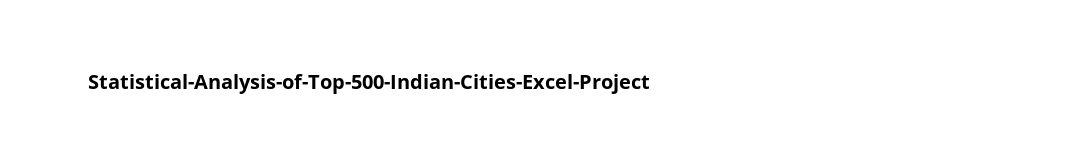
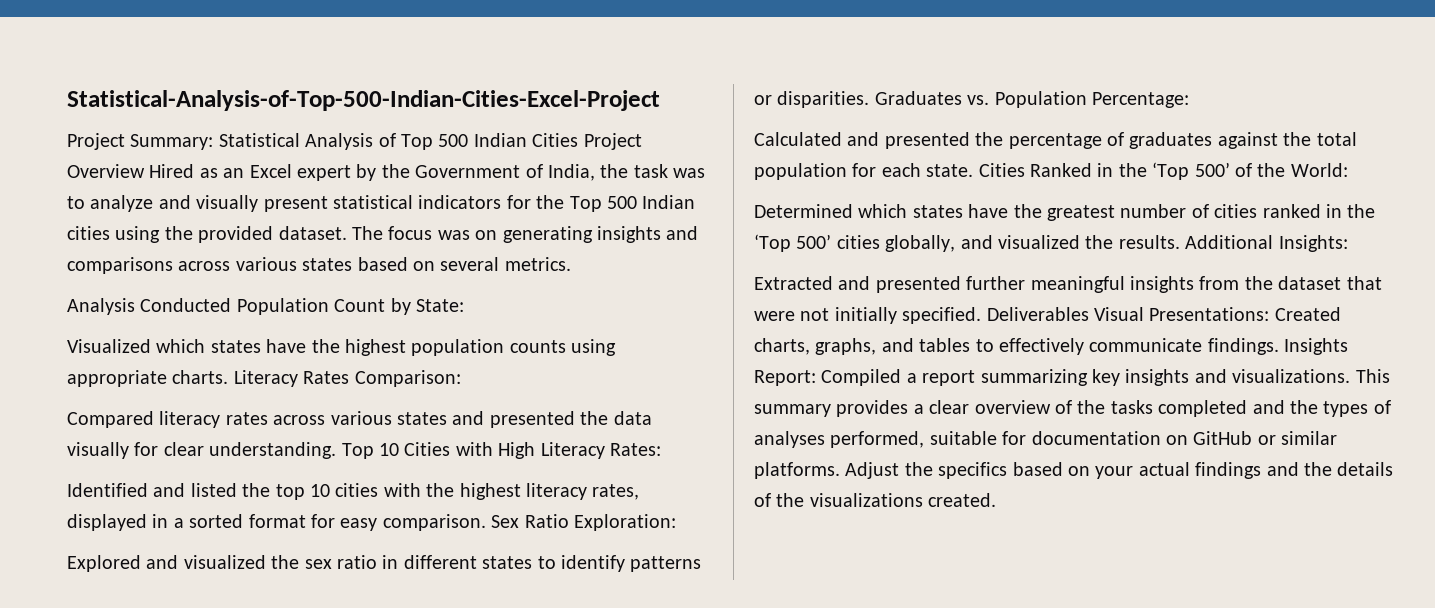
+ Project Summary: Statistical Analysis of Top 500 Indian Cities Project Overview Hired as an Excel expert by the Government of India, the task was to analyze and visually present statistical indicators for the Top 500 Indian cities using the provided dataset. The focus was on generating insights and comparisons across various states based on several metrics.
+ Analysis Conducted Population Count by State:
+ Visualized which states have the highest population counts using appropriate charts. Literacy Rates Comparison:
+ Compared literacy rates across various states and presented the data visually for clear understanding. Top 10 Cities with High Literacy Rates:
+ Identified and listed the top 10 cities with the highest literacy rates, displayed in a sorted format for easy comparison. Sex Ratio Exploration:
+ Explored and visualized the sex ratio in different states to identify patterns or disparities. Graduates vs. Population Percentage:
+ Calculated and presented the percentage of graduates against the total population for each state. Cities Ranked in the ‘Top 500’ of the World:
+ Determined which states have the greatest number of cities ranked in the ‘Top 500’ cities globally, and visualized the results. Additional Insights:
+ Extracted and presented further meaningful insights from the dataset that were not initially specified. Deliverables Visual Presentations: Created charts, graphs, and tables to effectively communicate findings. Insights Report: Compiled a report summarizing key insights and visualizations. This summary provides a clear overview of the tasks completed and the types of analyses performed, suitable for documentation on GitHub or similar platforms. Adjust the specifics based on your actual findings and the details of the visualizations created.

